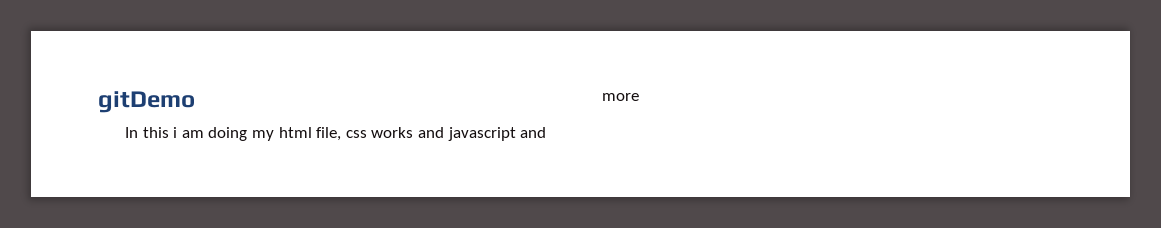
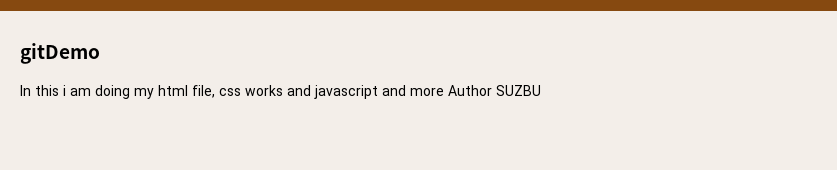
- In this i am doing my html file, css works and javascript and more
+ In this i am doing my html file, css works and javascript and more Author SUZBU

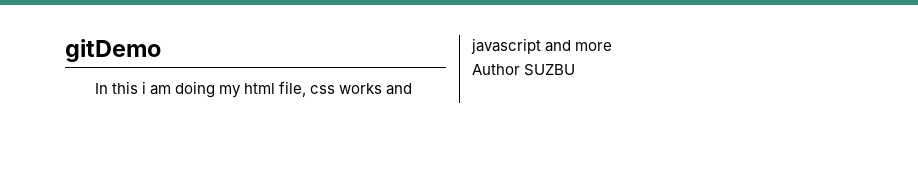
- In this i am doing my html file, css works and javascript and more Author SUZBU
+ In this i am doing my html file, css works and javascript and more
+ Author SUZBU

